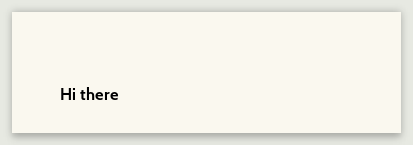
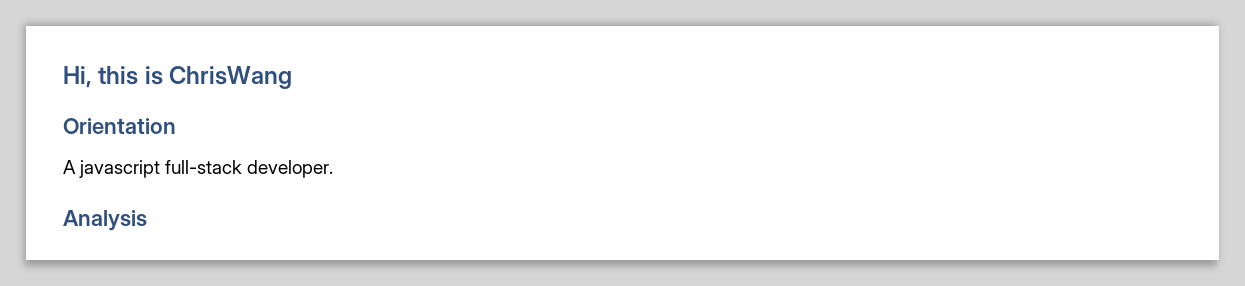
- Hi there
+ Hi, this is ChrisWang
+ Orientation
+ A javascript full-stack developer.
+ Analysis

